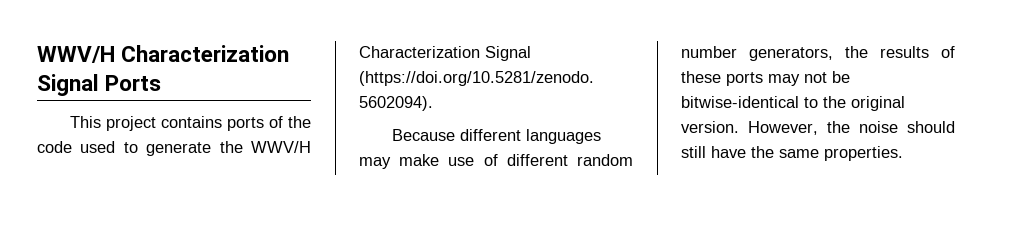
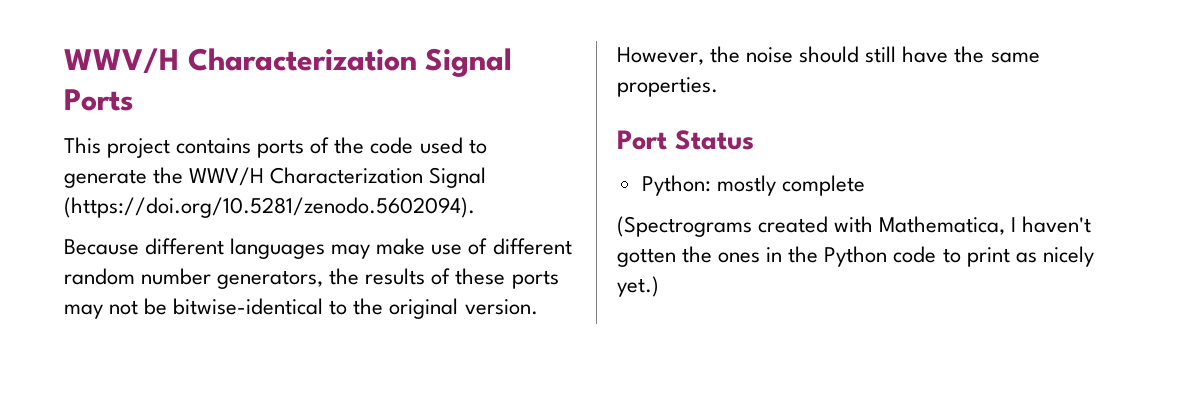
+ Port Status
+ Python: mostly complete
+ (Spectrograms created with Mathematica, I haven't gotten the ones in the Python code to print as nicely yet.)

